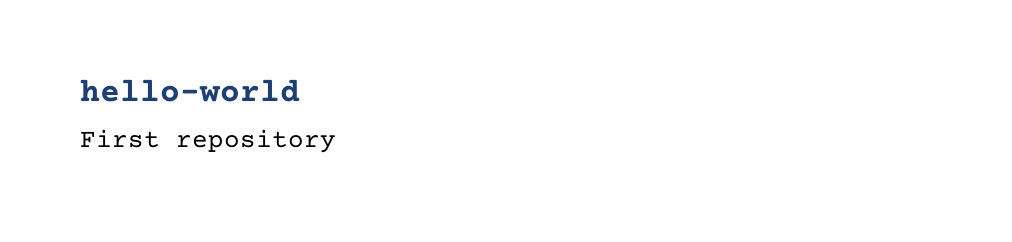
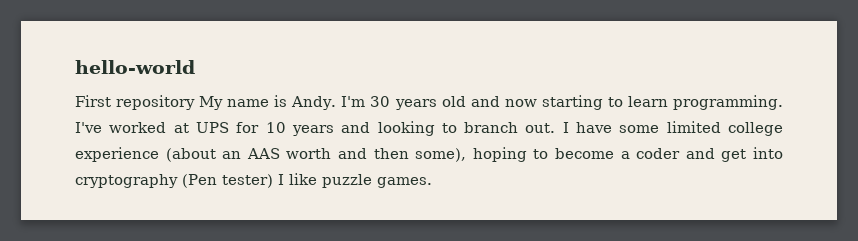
- First repository
+ First repository My name is Andy. I'm 30 years old and now starting to learn programming. I've worked at UPS for 10 years and looking to branch out. I have some limited college experience (about an AAS worth and then some), hoping to become a coder and get into cryptography (Pen tester) I like puzzle games.

